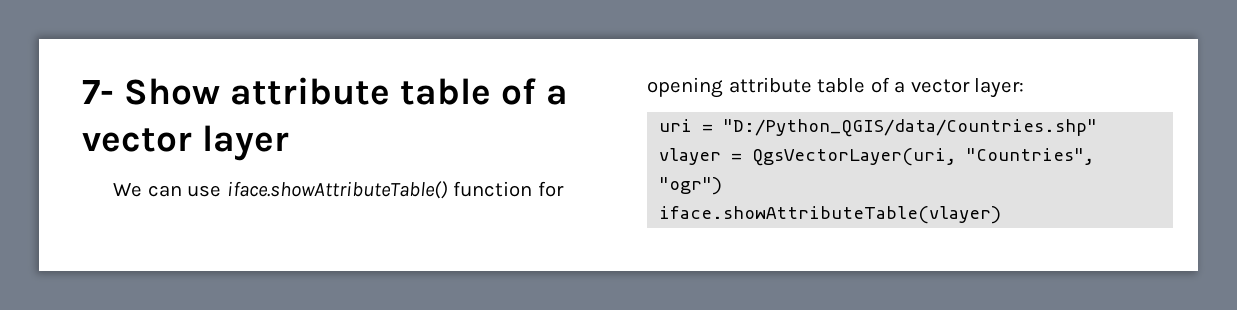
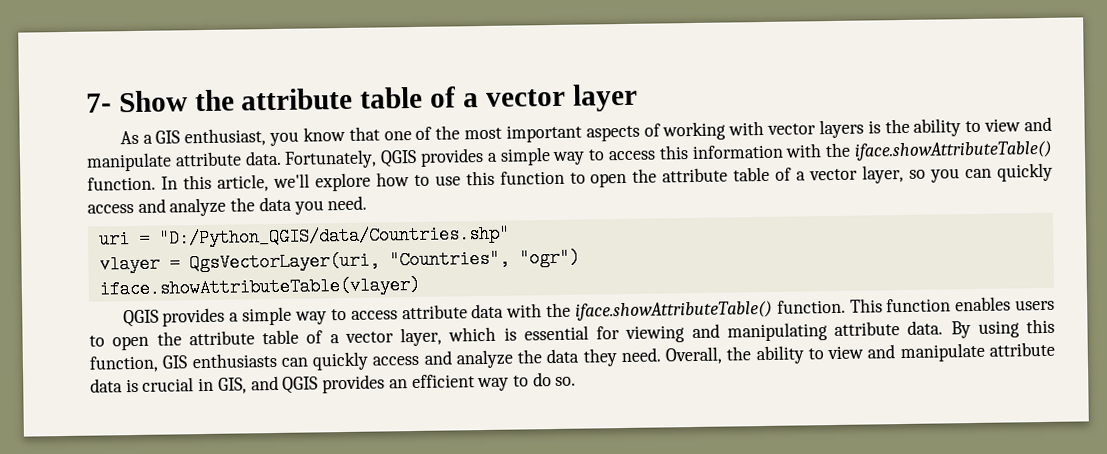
- 7- Show attribute table of a vector layer
+ 7- Show the attribute table of a vector layer
- We can use iface.showAttributeTable() function for opening attribute table of a vector layer:
+ As a GIS enthusiast, you know that one of the most important aspects of working with vector layers is the ability to view and manipulate attribute data. Fortunately, QGIS provides a simple way to access this information with the iface.showAttributeTable() function. In this article, we'll explore how to use this function to open the attribute table of a vector layer, so you can quickly access and analyze the data you need.
+ QGIS provides a simple way to access attribute data with the iface.showAttributeTable() function. This function enables users to open the attribute table of a vector layer, which is essential for viewing and manipulating attribute data. By using this function, GIS enthusiasts can quickly access and analyze the data they need. Overall, the ability to view and manipulate attribute data is crucial in GIS, and QGIS provides an efficient way to do so.

